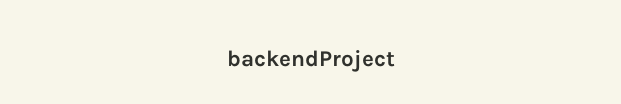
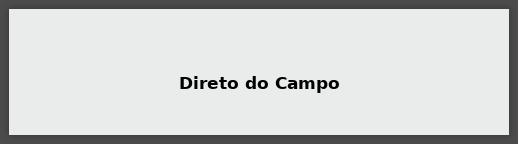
- backendProject
+ Direto do Campo

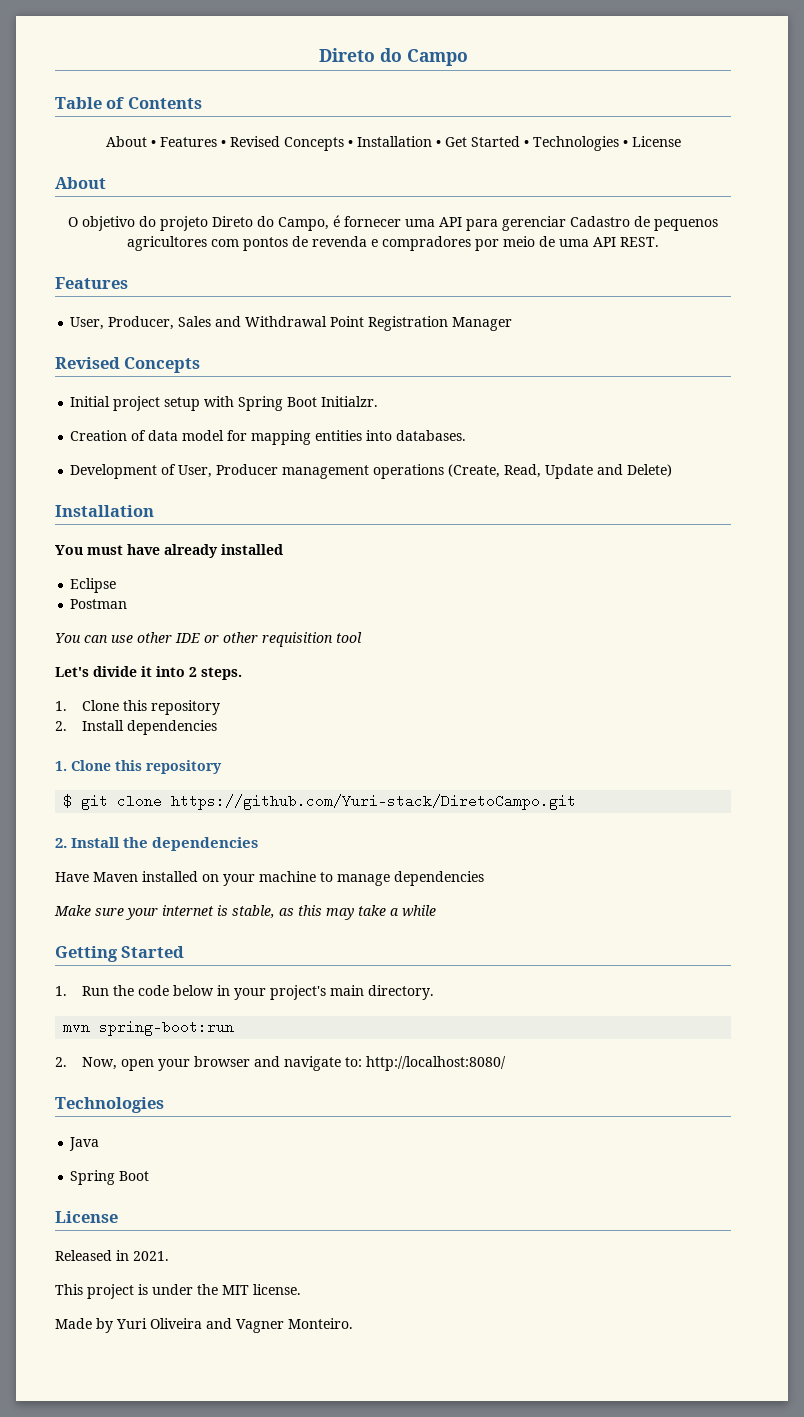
+ Table of Contents
+ About • Features • Revised Concepts • Installation • Get Started • Technologies • License
+ About
+ O objetivo do projeto Direto do Campo, é fornecer uma API para gerenciar Cadastro de pequenos agricultores com pontos de revenda e compradores por meio de uma API REST.
+ Features
+ User, Producer, Sales and Withdrawal Point Registration Manager
+ Revised Concepts
+ Initial project setup with Spring Boot Initialzr.
+ Creation of data model for mapping entities into databases.
+ Development of User, Producer management operations (Create, Read, Update and Delete)
+ Installation
+ You must have already installed
+ Eclipse
+ Postman
+ You can use other IDE or other requisition tool
+ Let's divide it into 2 steps.
+ 1. Clone this repository
+ 2. Install dependencies
+ 1. Clone this repository
+ $ git clone https://github.com/Yuri-stack/DiretoCampo.git
+ 2. Install the dependencies
+ Have Maven installed on your machine to manage dependencies
+ Make sure your internet is stable, as this may take a while
+ Getting Started
+ 1. Run the code below in your project's main directory.
+ mvn spring-boot:run
+ 2. Now, open your browser and navigate to: http://localhost:8080/
+ Technologies
+ Java
+ Spring Boot
+ License
+ Released in 2021.
+ This project is under the MIT license.
+ Made by Yuri Oliveira and Vagner Monteiro.

